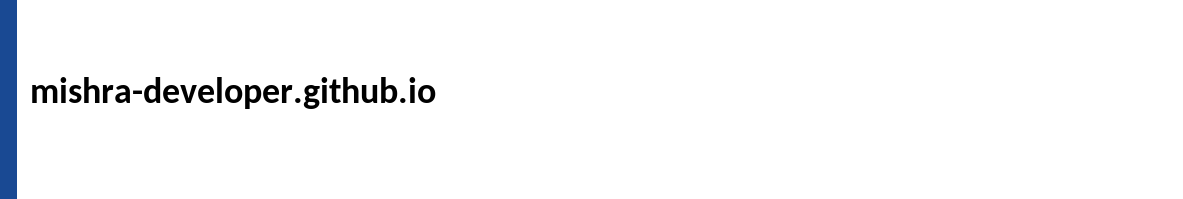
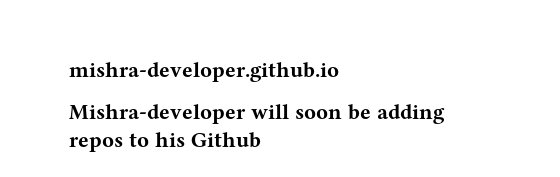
+ Mishra-developer will soon be adding repos to his Github

